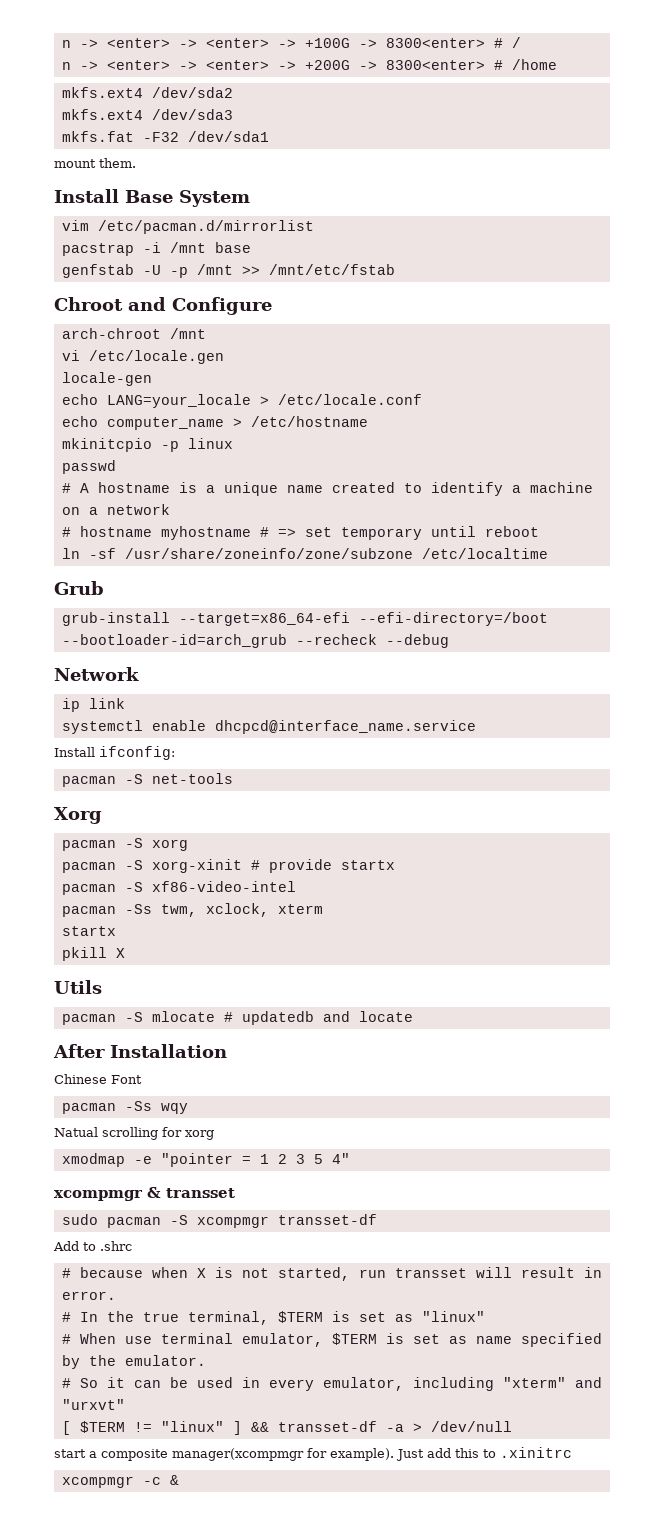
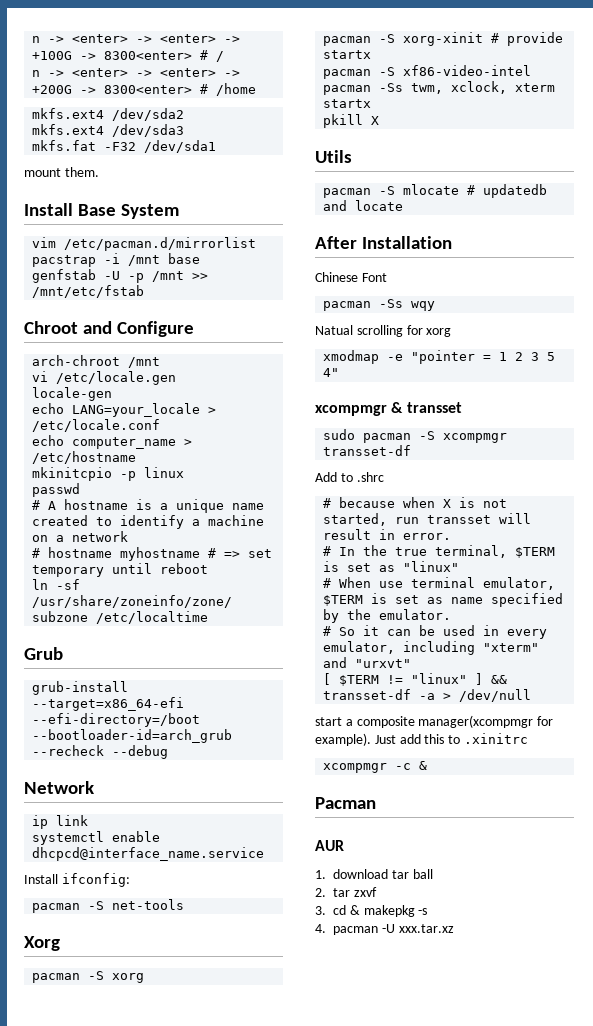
+ Pacman
+ AUR
+ 1. download tar ball
+ 2. tar zxvf
+ 3. cd & makepkg -s
+ 4. pacman -U xxx.tar.xz

